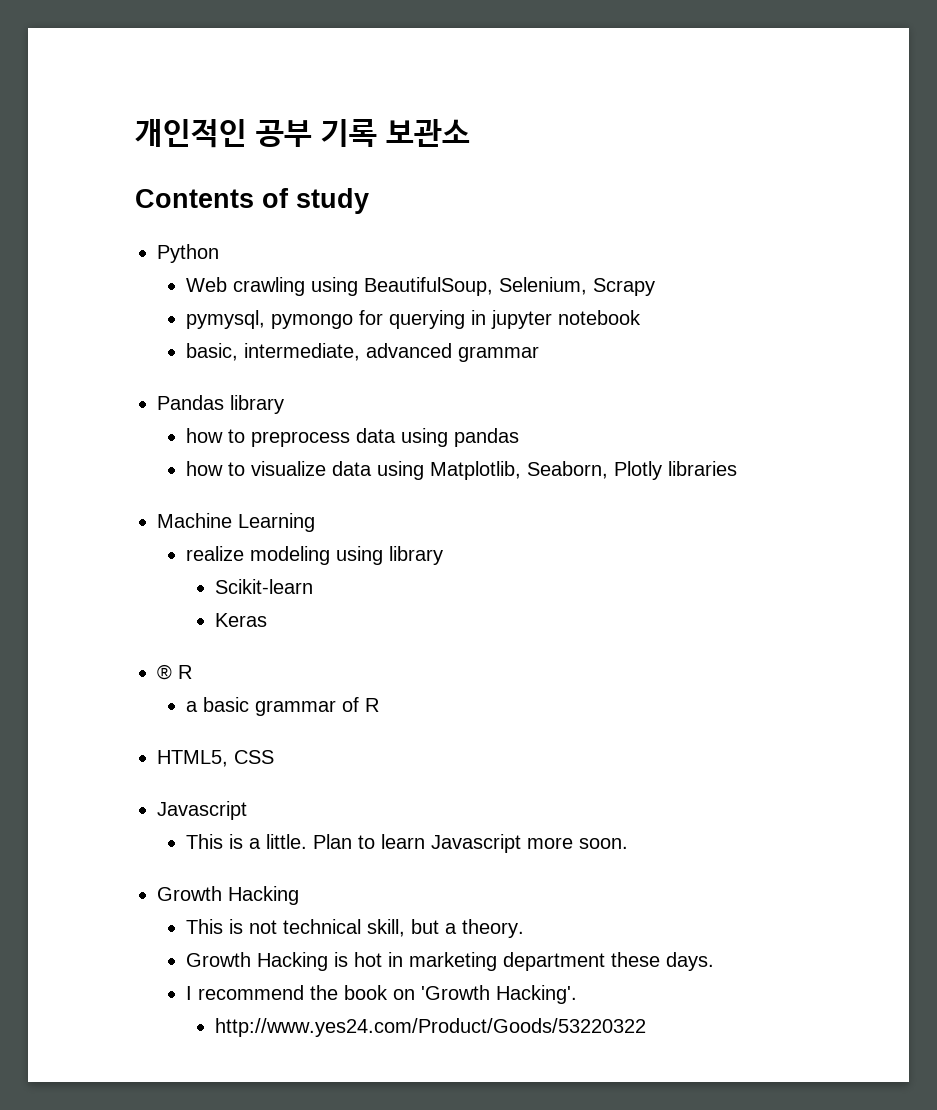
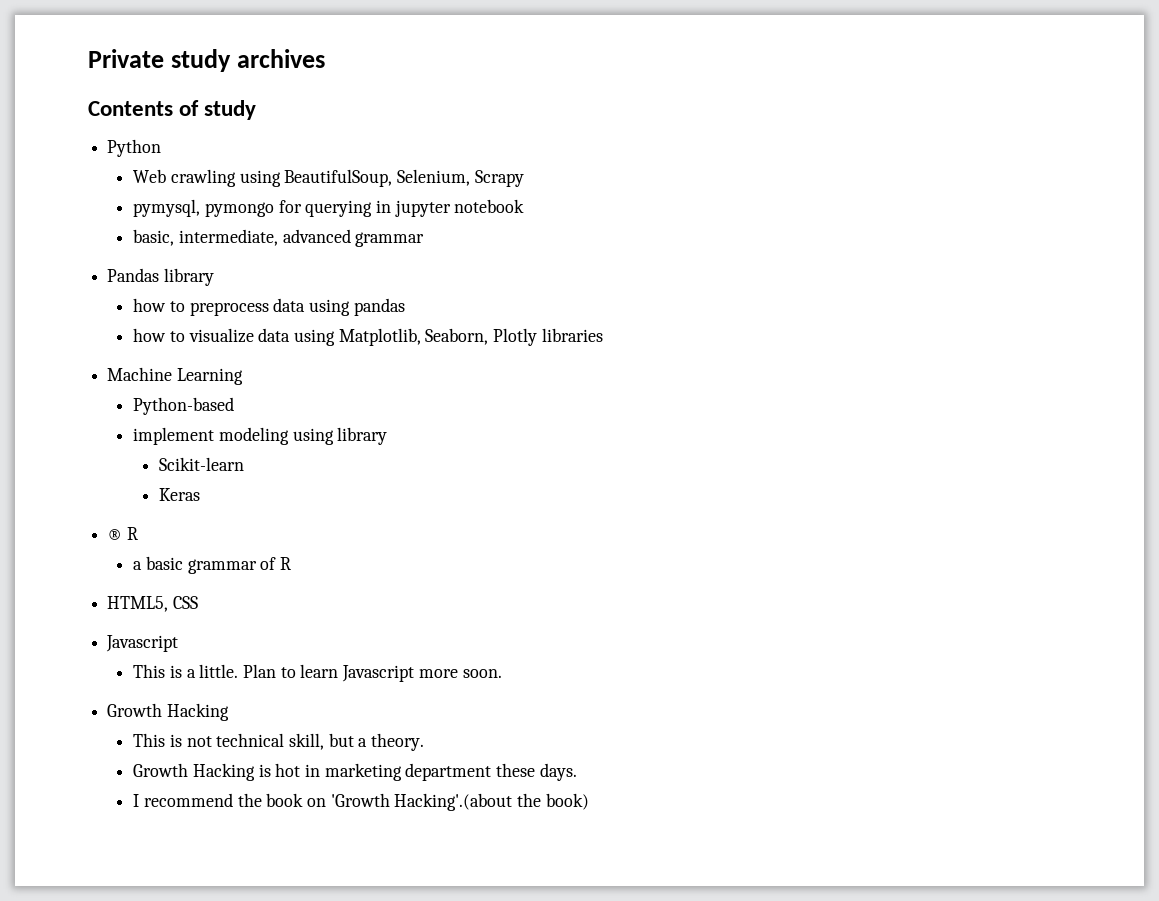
- 개인적인 공부 기록 보관소
+ Private study archives
- realize modeling using library
+ Python-based
+ implement modeling using library
- I recommend the book on 'Growth Hacking'.
- http://www.yes24.com/Product/Goods/53220322
+ I recommend the book on 'Growth Hacking'.(about the book)

